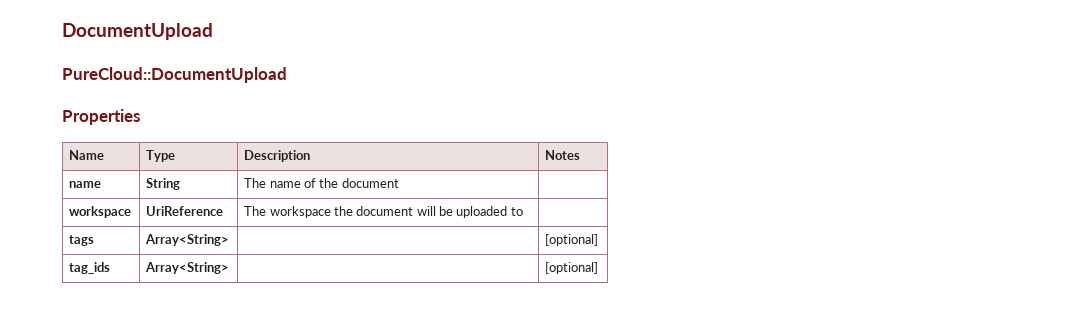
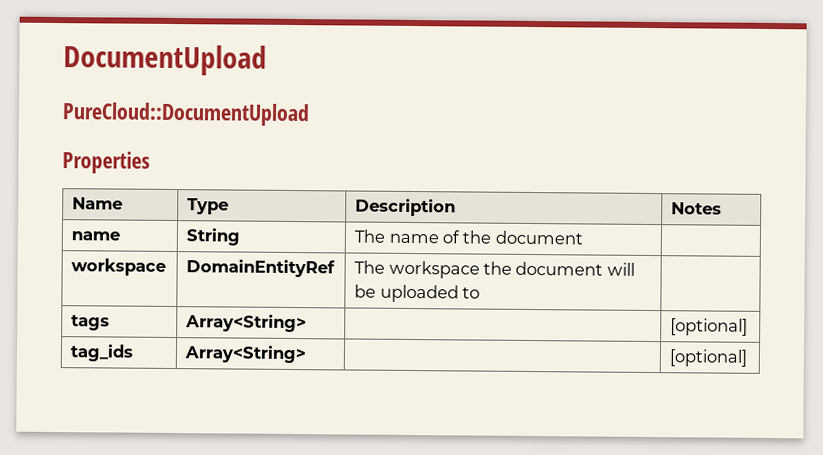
- workspace | UriReference | The workspace the document will be uploaded to |
+ workspace | DomainEntityRef | The workspace the document will be uploaded to |

